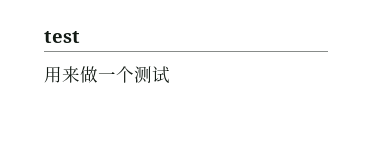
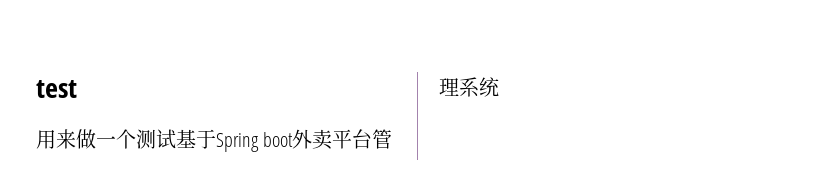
- 用来做一个测试
+ 用来做一个测试基于Spring boot外卖平台管理系统

